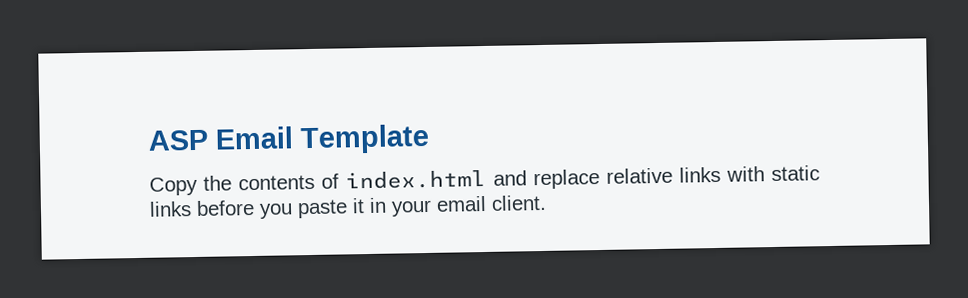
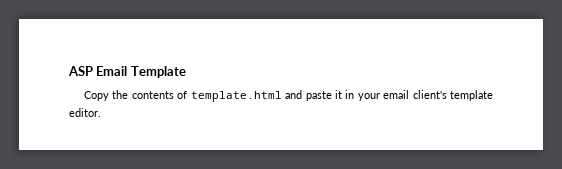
- Copy the contents of index.html and replace relative links with static links before you paste it in your email client.
+ Copy the contents of template.html and paste it in your email client's template editor.

